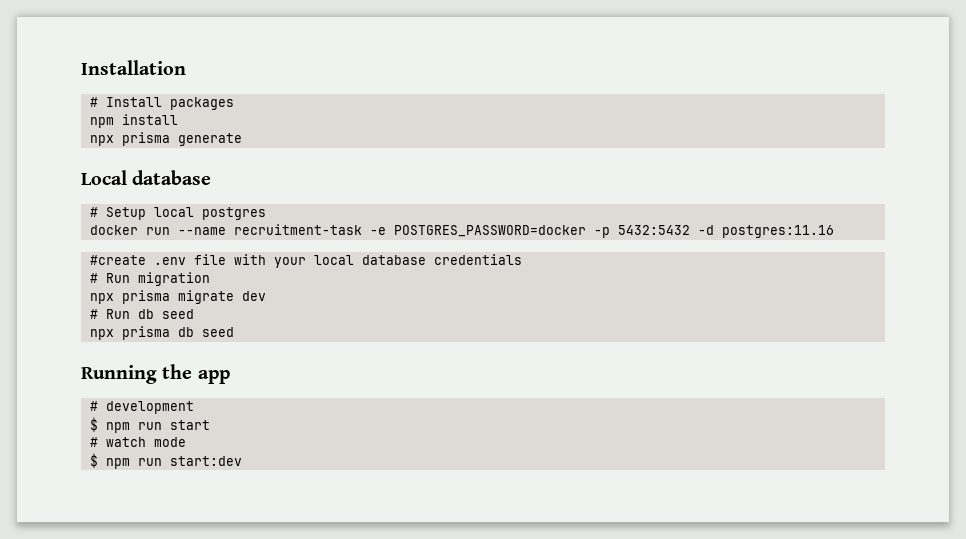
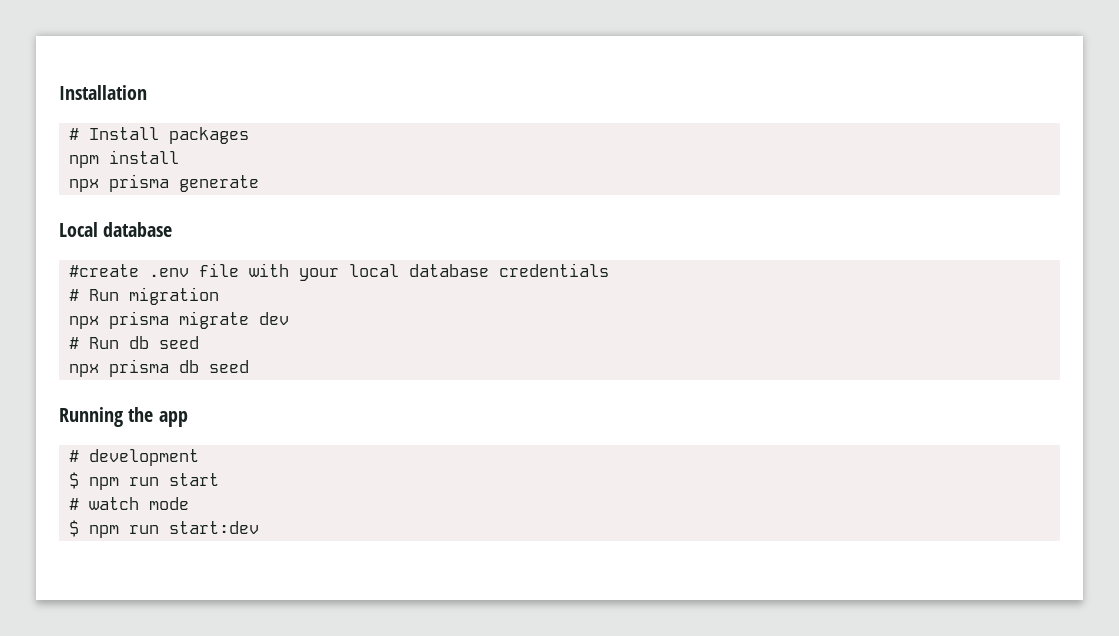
- # Setup local postgres
- docker run --name recruitment-task -e POSTGRES_PASSWORD=docker -p 5432:5432 -d postgres:11.16

